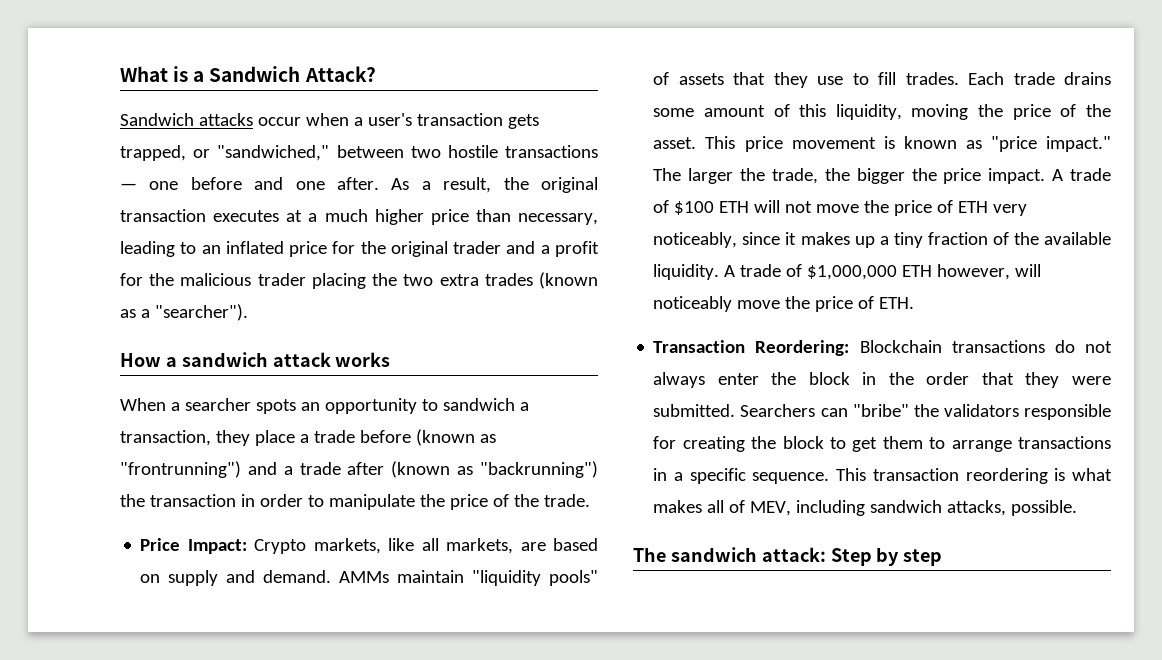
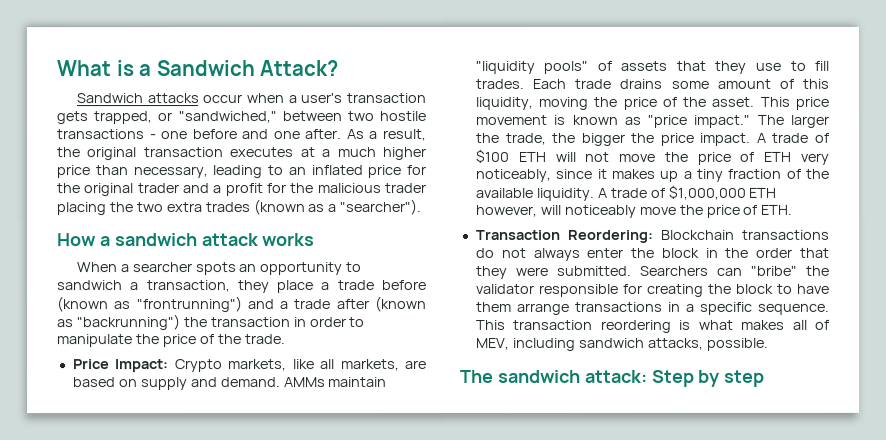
- Sandwich attacks occur when a user's transaction gets trapped, or "sandwiched," between two hostile transactions — one before and one after.
+ Sandwich attacks occur when a user's transaction gets trapped, or "sandwiched," between two hostile transactions - one before and one after.
- Searchers can "bribe" the validators responsible for creating the block to get them to arrange transactions in a specific sequence.
+ Searchers can "bribe" the validator responsible for creating the block to have them arrange transactions in a specific sequence.

